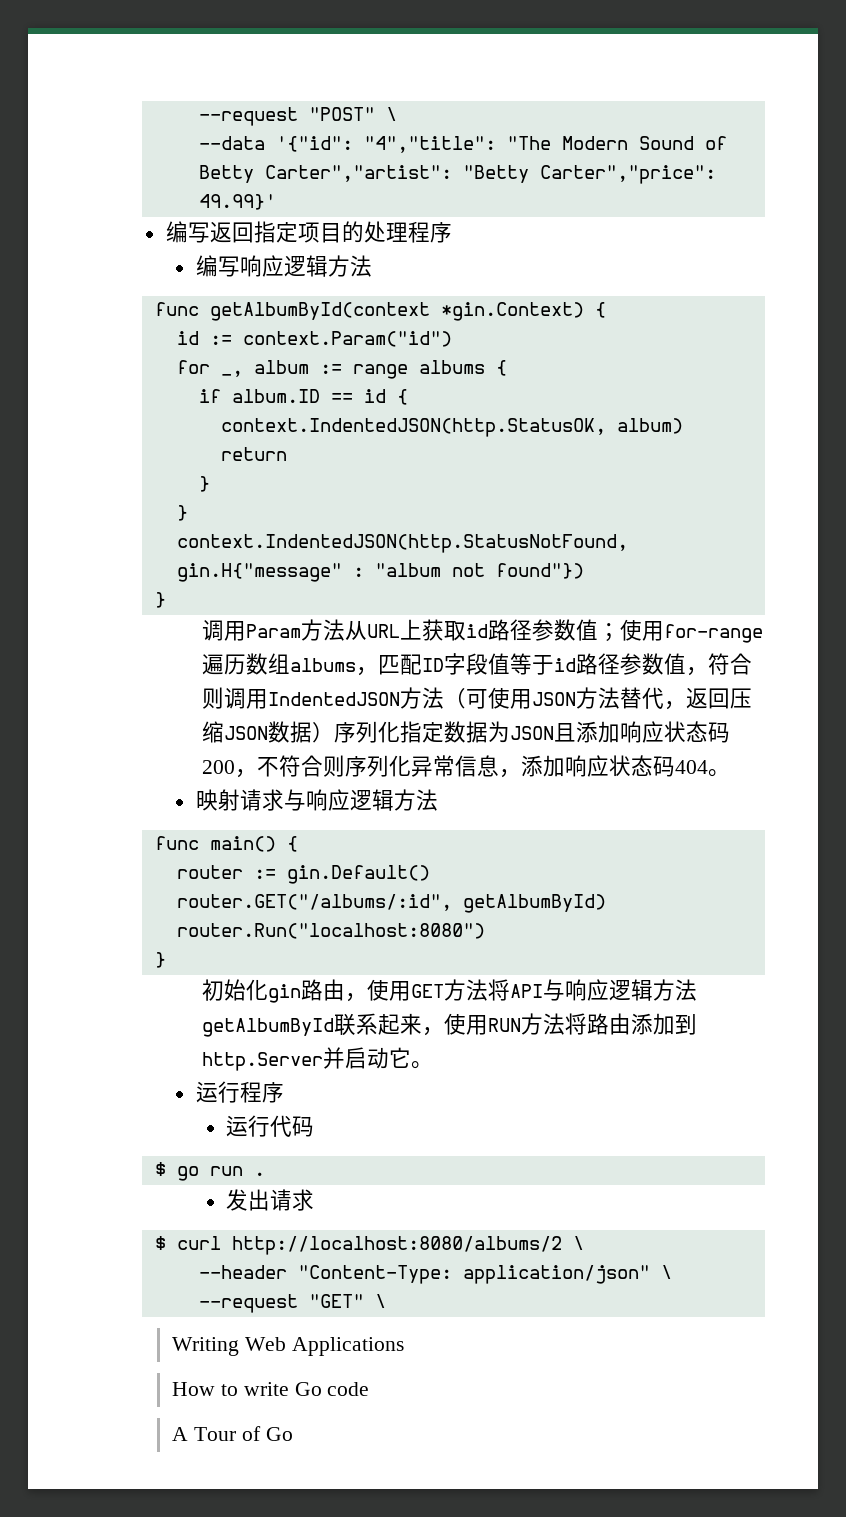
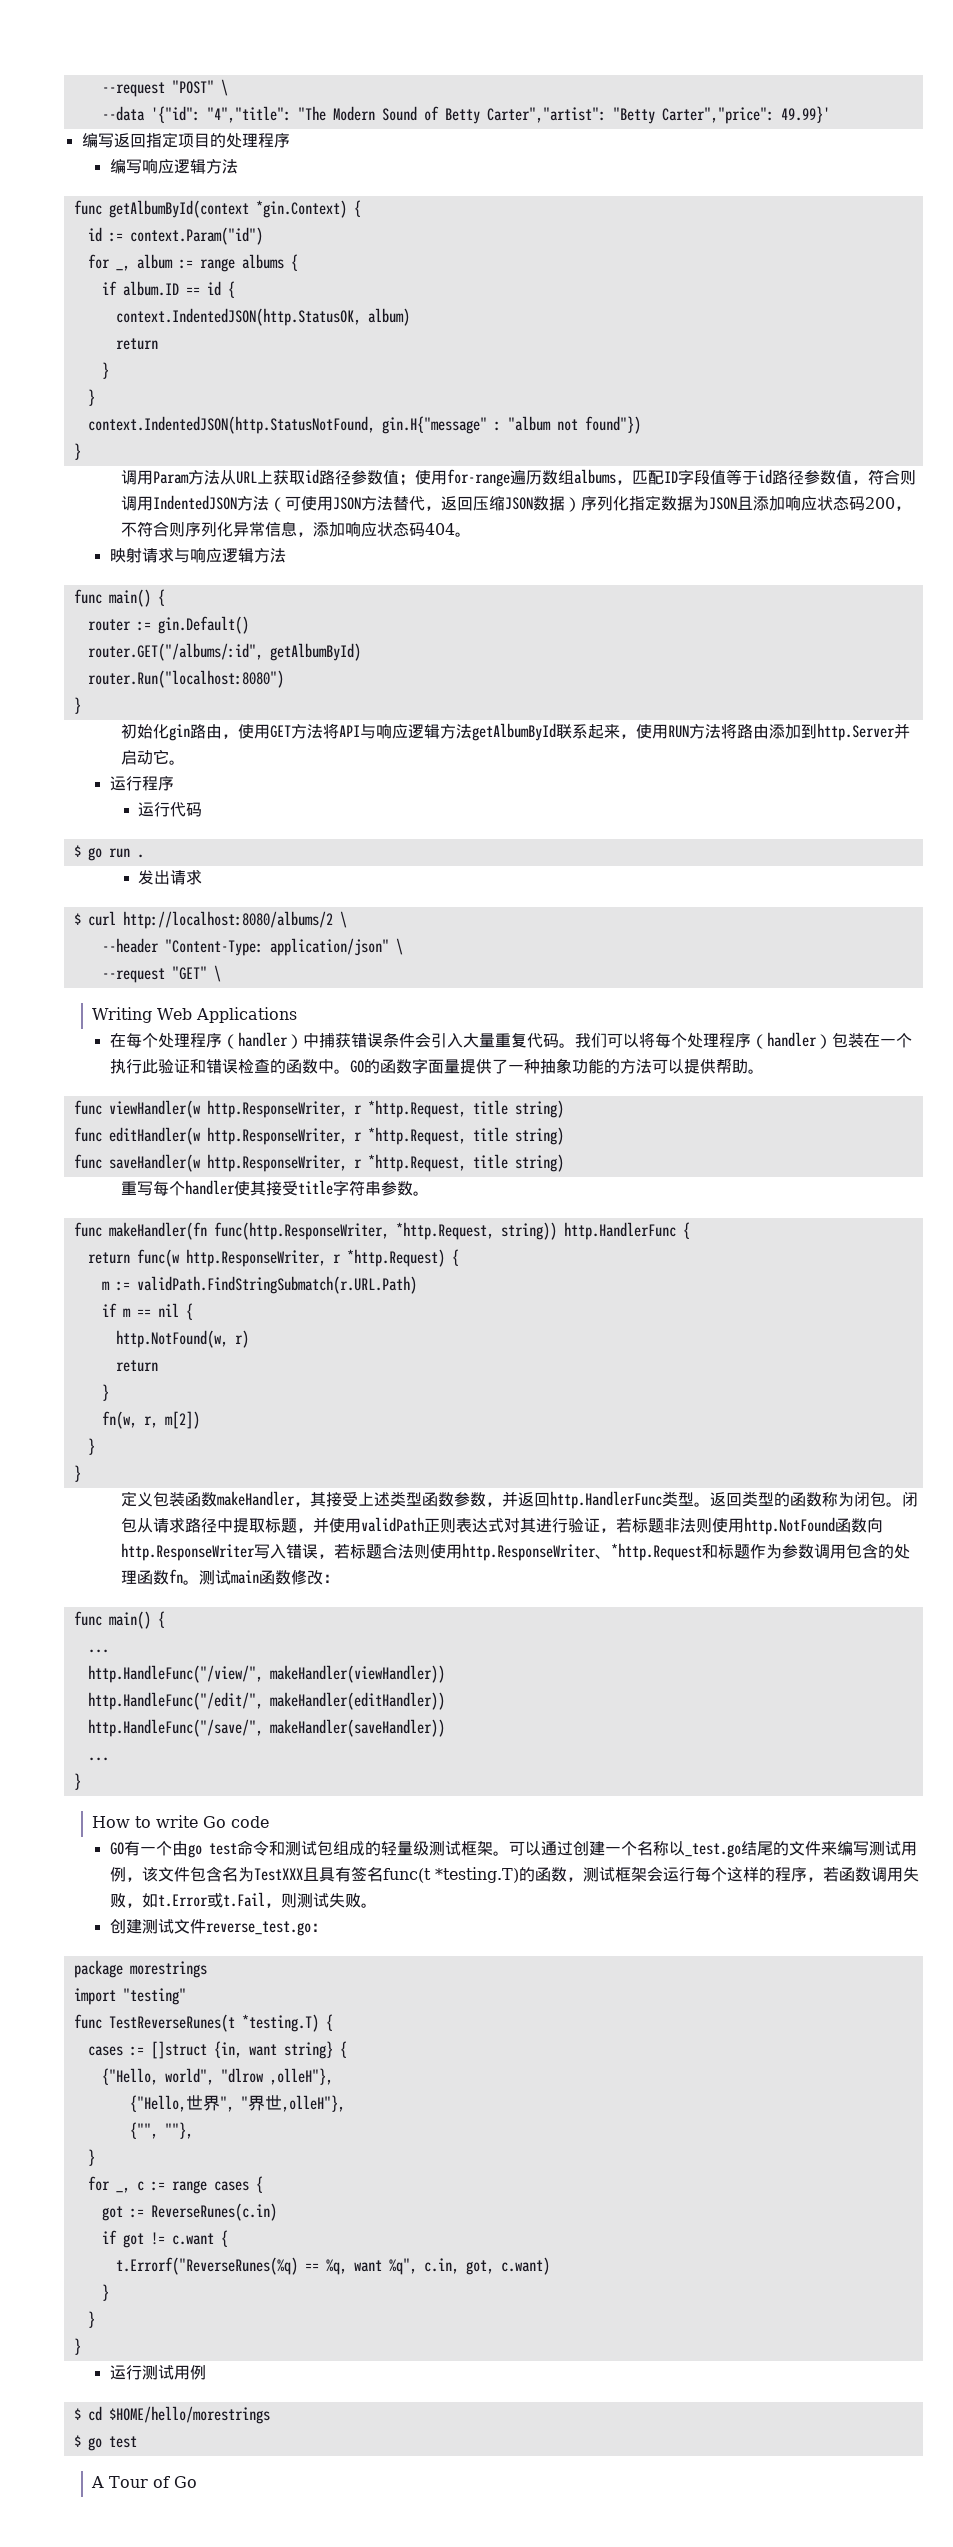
+ 在每个处理程序（handler）中捕获错误条件会引入大量重复代码。我们可以将每个处理程序（handler）包装在一个执行此验证和错误检查的函数中。GO的函数字面量提供了一种抽象功能的方法可以提供帮助。
+ func viewHandler(w http.ResponseWriter, r *http.Request, title string)
+ func editHandler(w http.ResponseWriter, r *http.Request, title string)
+ func saveHandler(w http.ResponseWriter, r *http.Request, title string)
+ 重写每个handler使其接受title字符串参数。
+ func makeHandler(fn func(http.ResponseWriter, *http.Request, string)) http.HandlerFunc {
+ return func(w http.ResponseWriter, r *http.Request) {
+ m := validPath.FindStringSubmatch(r.URL.Path)
+ if m == nil {
+ http.NotFound(w, r)
+ return
+ }
+ fn(w, r, m[2])
+ }
+ }
+ 定义包装函数makeHandler，其接受上述类型函数参数，并返回http.HandlerFunc类型。返回类型的函数称为闭包。闭包从请求路径中提取标题，并使用validPath正则表达式对其进行验证，若标题非法则使用http.NotFound函数向http.ResponseWriter写入错误，若标题合法则使用http.ResponseWriter、*http.Request和标题作为参数调用包含的处理函数fn。测试main函数修改：
+ func main() {
+ ...
+ http.HandleFunc("/view/", makeHandler(viewHandler))
+ http.HandleFunc("/edit/", makeHandler(editHandler))
+ http.HandleFunc("/save/", makeHandler(saveHandler))
+ ...
+ }
+ GO有一个由go test命令和测试包组成的轻量级测试框架。可以通过创建一个名称以_test.go结尾的文件来编写测试用例，该文件包含名为TestXXX且具有签名func(t *testing.T)的函数，测试框架会运行每个这样的程序，若函数调用失败，如t.Error或t.Fail，则测试失败。
+ 创建测试文件reverse_test.go：
+ package morestrings
+ import "testing"
+ func TestReverseRunes(t *testing.T) {
+ cases := []struct {in, want string} {
+ {"Hello, world", "dlrow ,olleH"},
+ {"Hello,世界", "界世,olleH"},
+ {"", ""},
+ }
+ for _, c := range cases {
+ got := ReverseRunes(c.in)
+ if got != c.want {
+ t.Errorf("ReverseRunes(%q) == %q, want %q", c.in, got, c.want)
+ }
+ }
+ }
+ 运行测试用例
+ $ cd $HOME/hello/morestrings
+ $ go test

